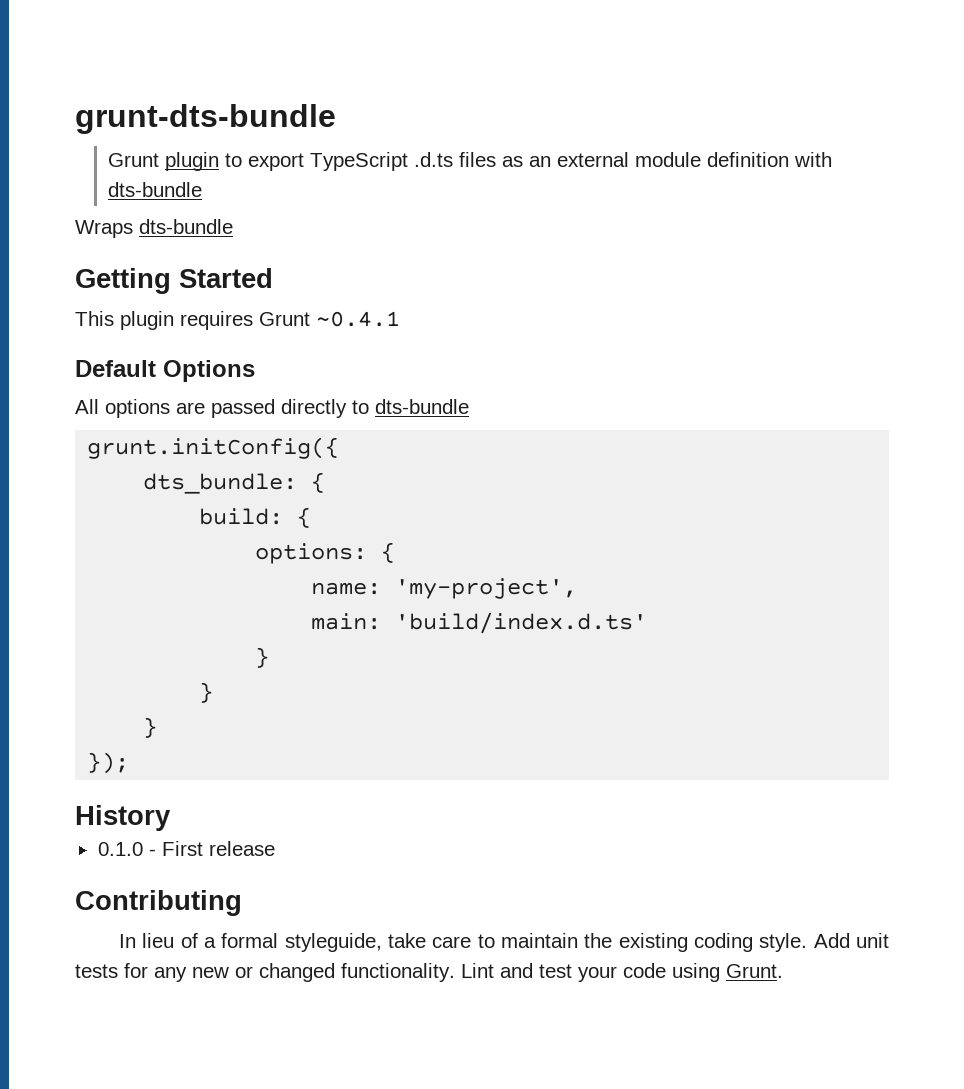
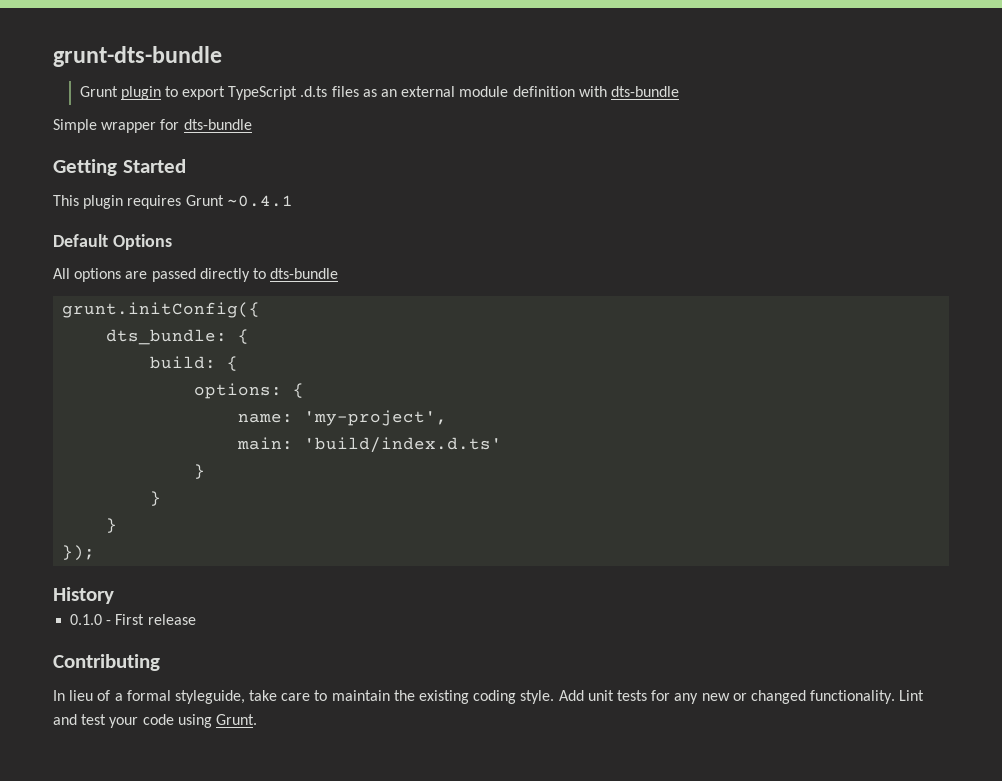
- Wraps dts-bundle
+ Simple wrapper for dts-bundle

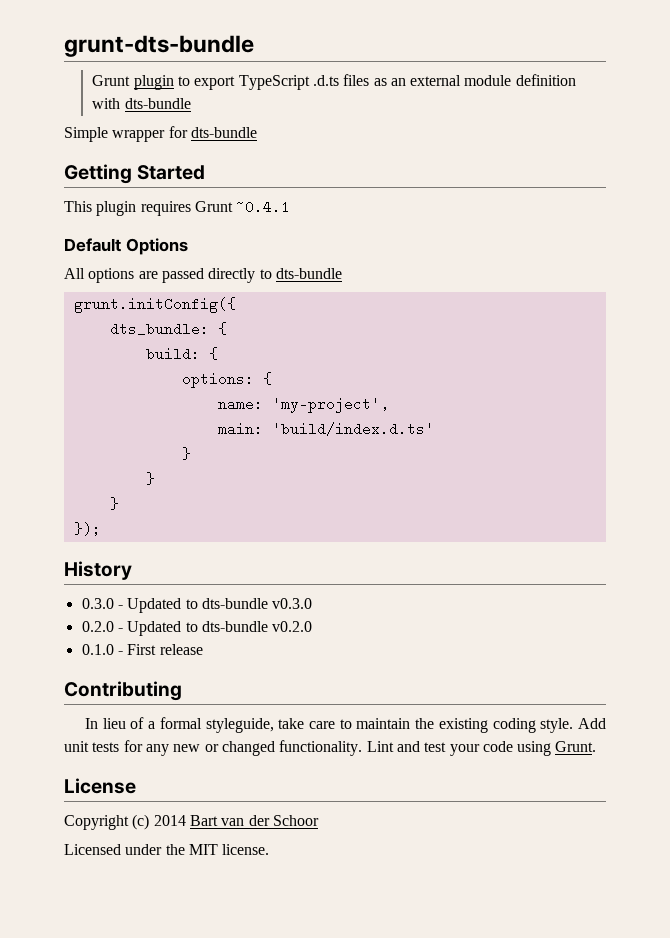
+ 0.3.0 - Updated to dts-bundle v0.3.0
+ 0.2.0 - Updated to dts-bundle v0.2.0
+ License
+ Copyright (c) 2014 Bart van der Schoor
+ Licensed under the MIT license.

